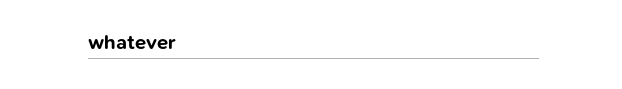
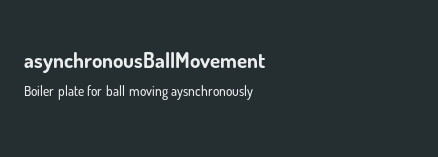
- whatever
+ asynchronousBallMovement
+ Boiler plate for ball moving aysnchronously

